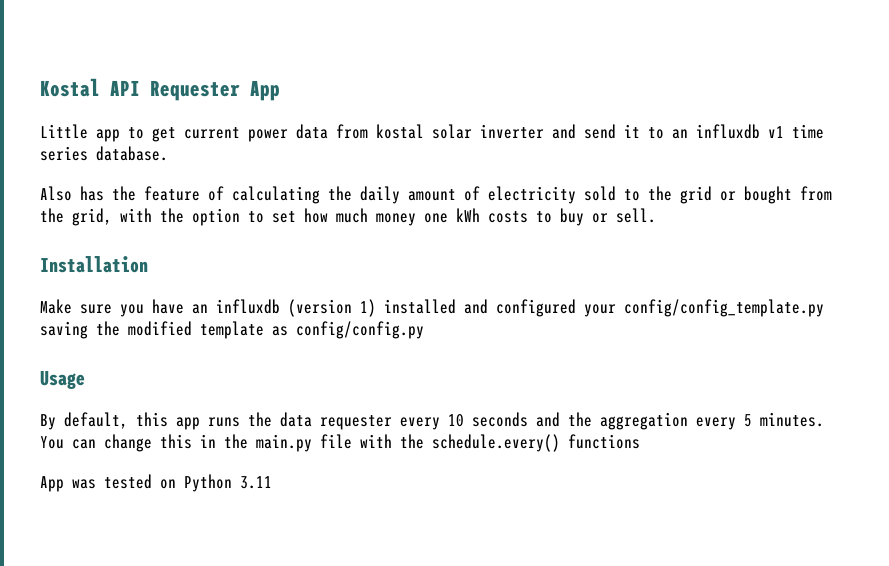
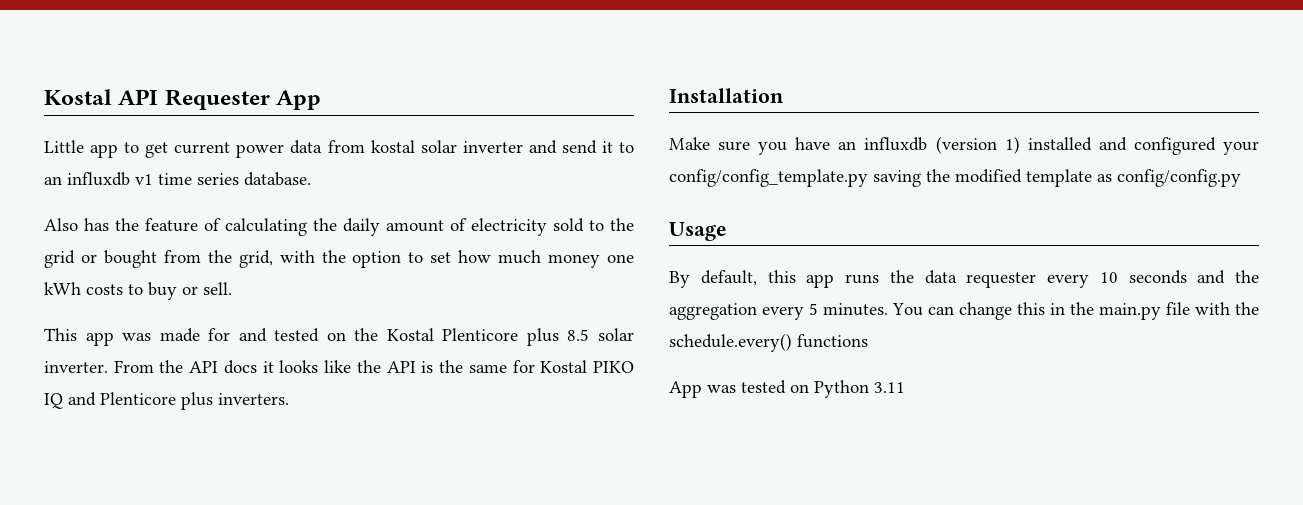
+ This app was made for and tested on the Kostal Plenticore plus 8.5 solar inverter. From the API docs it looks like the API is the same for Kostal PIKO IQ and Plenticore plus inverters.

